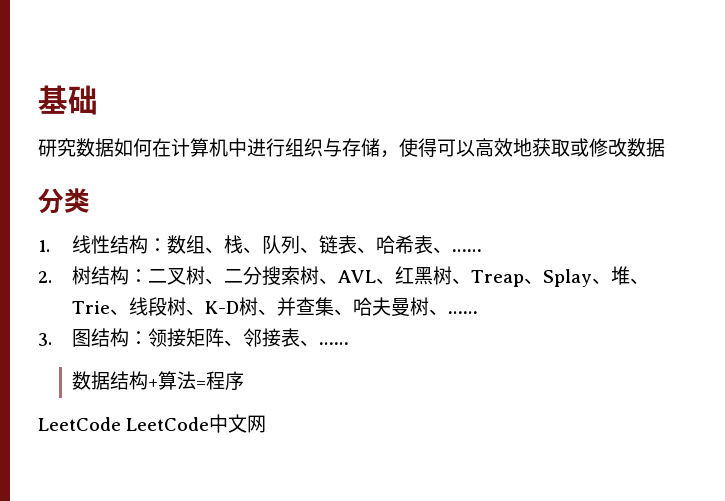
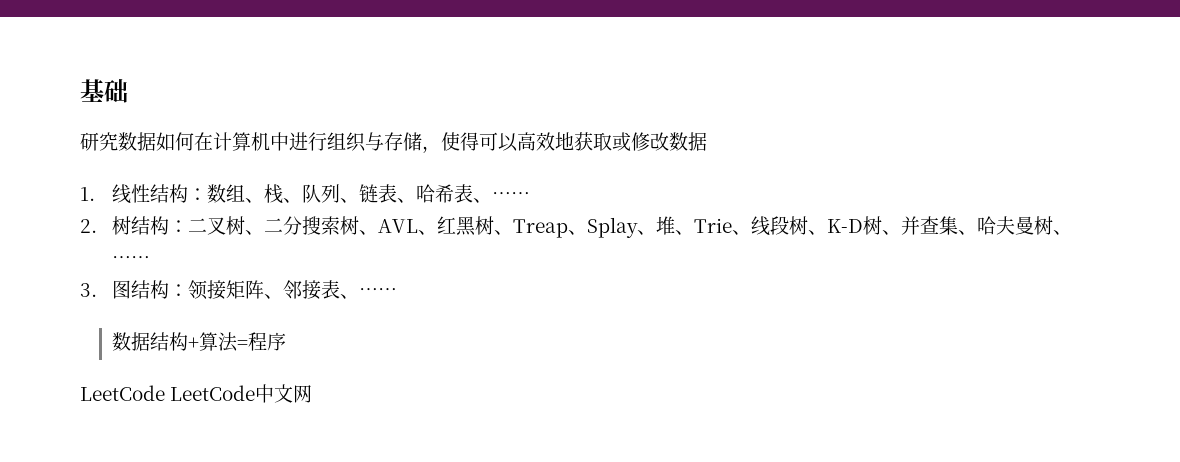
- 分类

